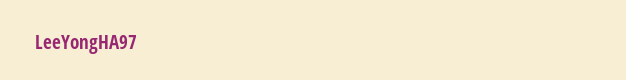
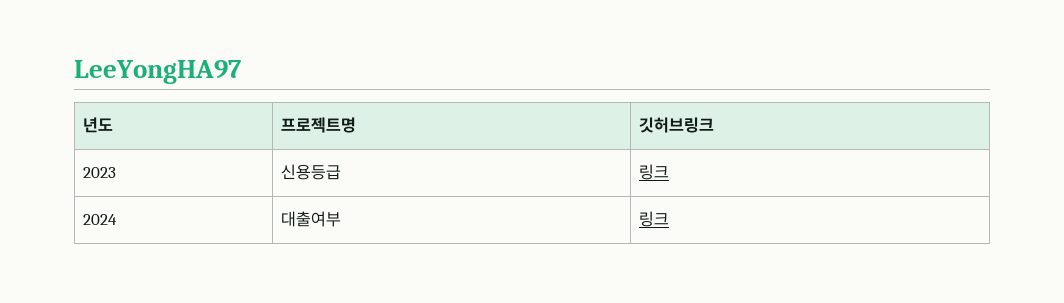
+ 년도 | 프로젝트명 | 깃허브링크
+ 2023 | 신용등급 | 링크
+ 2024 | 대출여부 | 링크

